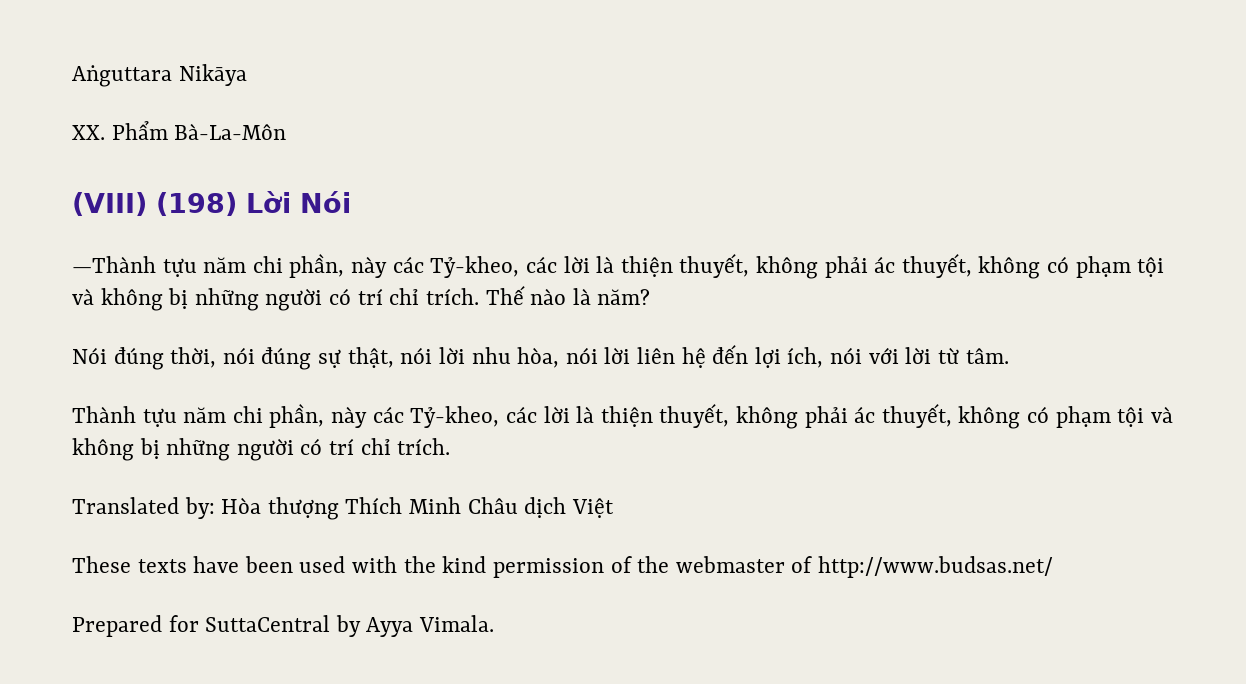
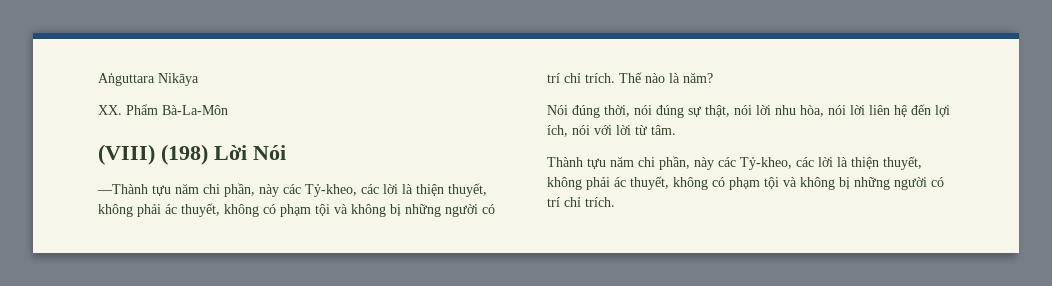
- Translated by: Hòa thượng Thích Minh Châu dịch Việt
- These texts have been used with the kind permission of the webmaster of http://www.budsas.net/
- Prepared for SuttaCentral by Ayya Vimala.

